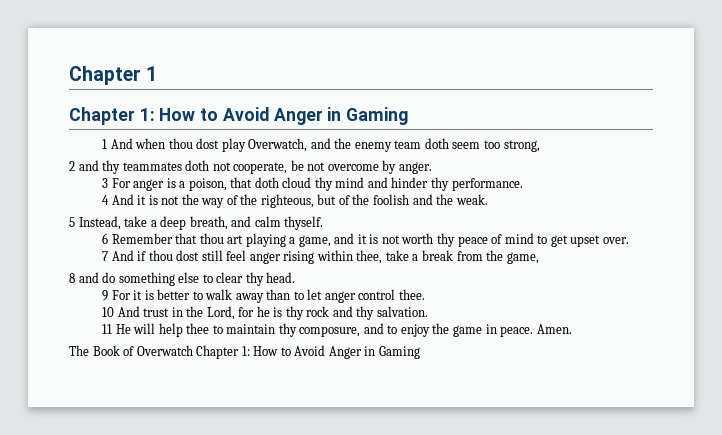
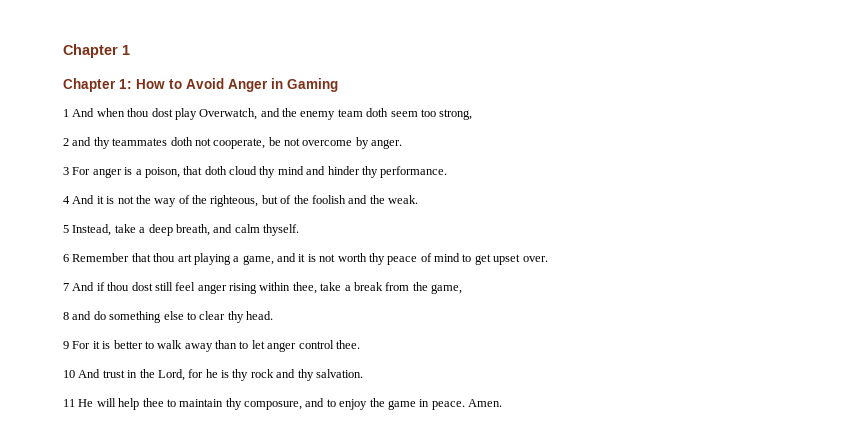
- The Book of Overwatch Chapter 1: How to Avoid Anger in Gaming

